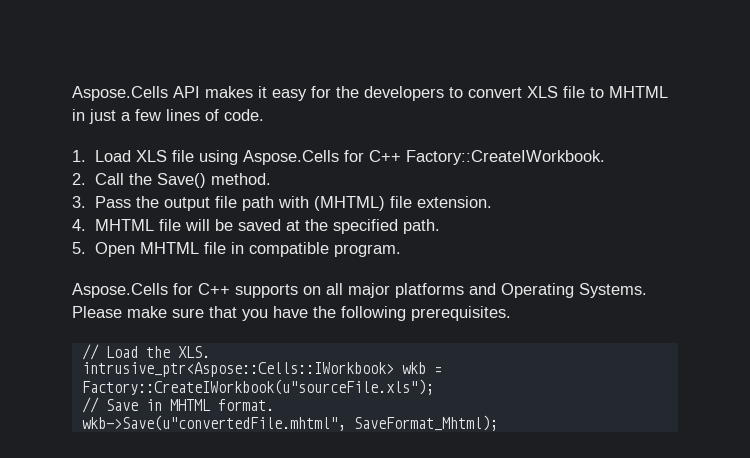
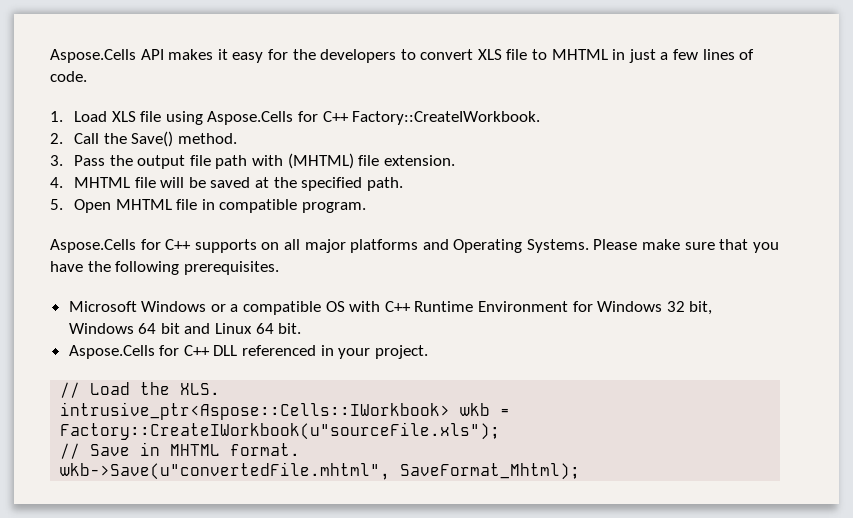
+ Microsoft Windows or a compatible OS with C++ Runtime Environment for Windows 32 bit, Windows 64 bit and Linux 64 bit.
+ Aspose.Cells for C++ DLL referenced in your project.

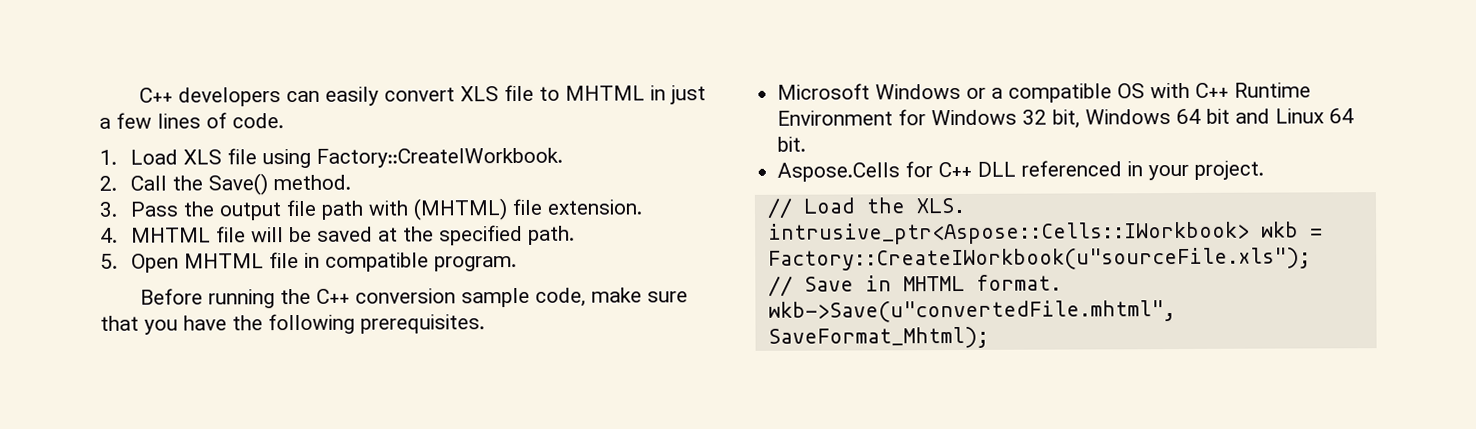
- Aspose.Cells API makes it easy for the developers to convert XLS file to MHTML in just a few lines of code.
+ C++ developers can easily convert XLS file to MHTML in just a few lines of code.
- 1. Load XLS file using Aspose.Cells for C++ Factory::CreateIWorkbook.
+ 1. Load XLS file using Factory::CreateIWorkbook.
- Aspose.Cells for C++ supports on all major platforms and Operating Systems. Please make sure that you have the following prerequisites.
+ Before running the C++ conversion sample code, make sure that you have the following prerequisites.

